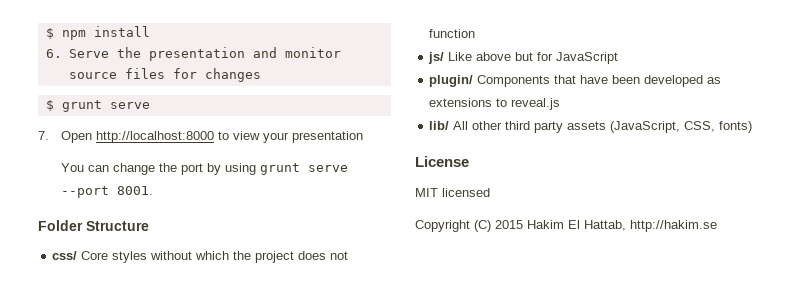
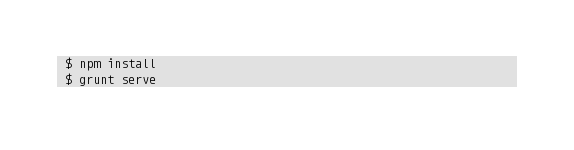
- 6. Serve the presentation and monitor source files for changes
  $ grunt serve
- 7. Open http://localhost:8000 to view your presentation
- You can change the port by using grunt serve --port 8001.
- Folder Structure
- css/ Core styles without which the project does not function
- js/ Like above but for JavaScript
- plugin/ Components that have been developed as extensions to reveal.js
- lib/ All other third party assets (JavaScript, CSS, fonts)
- License
- MIT licensed
- Copyright (C) 2015 Hakim El Hattab, http://hakim.se

